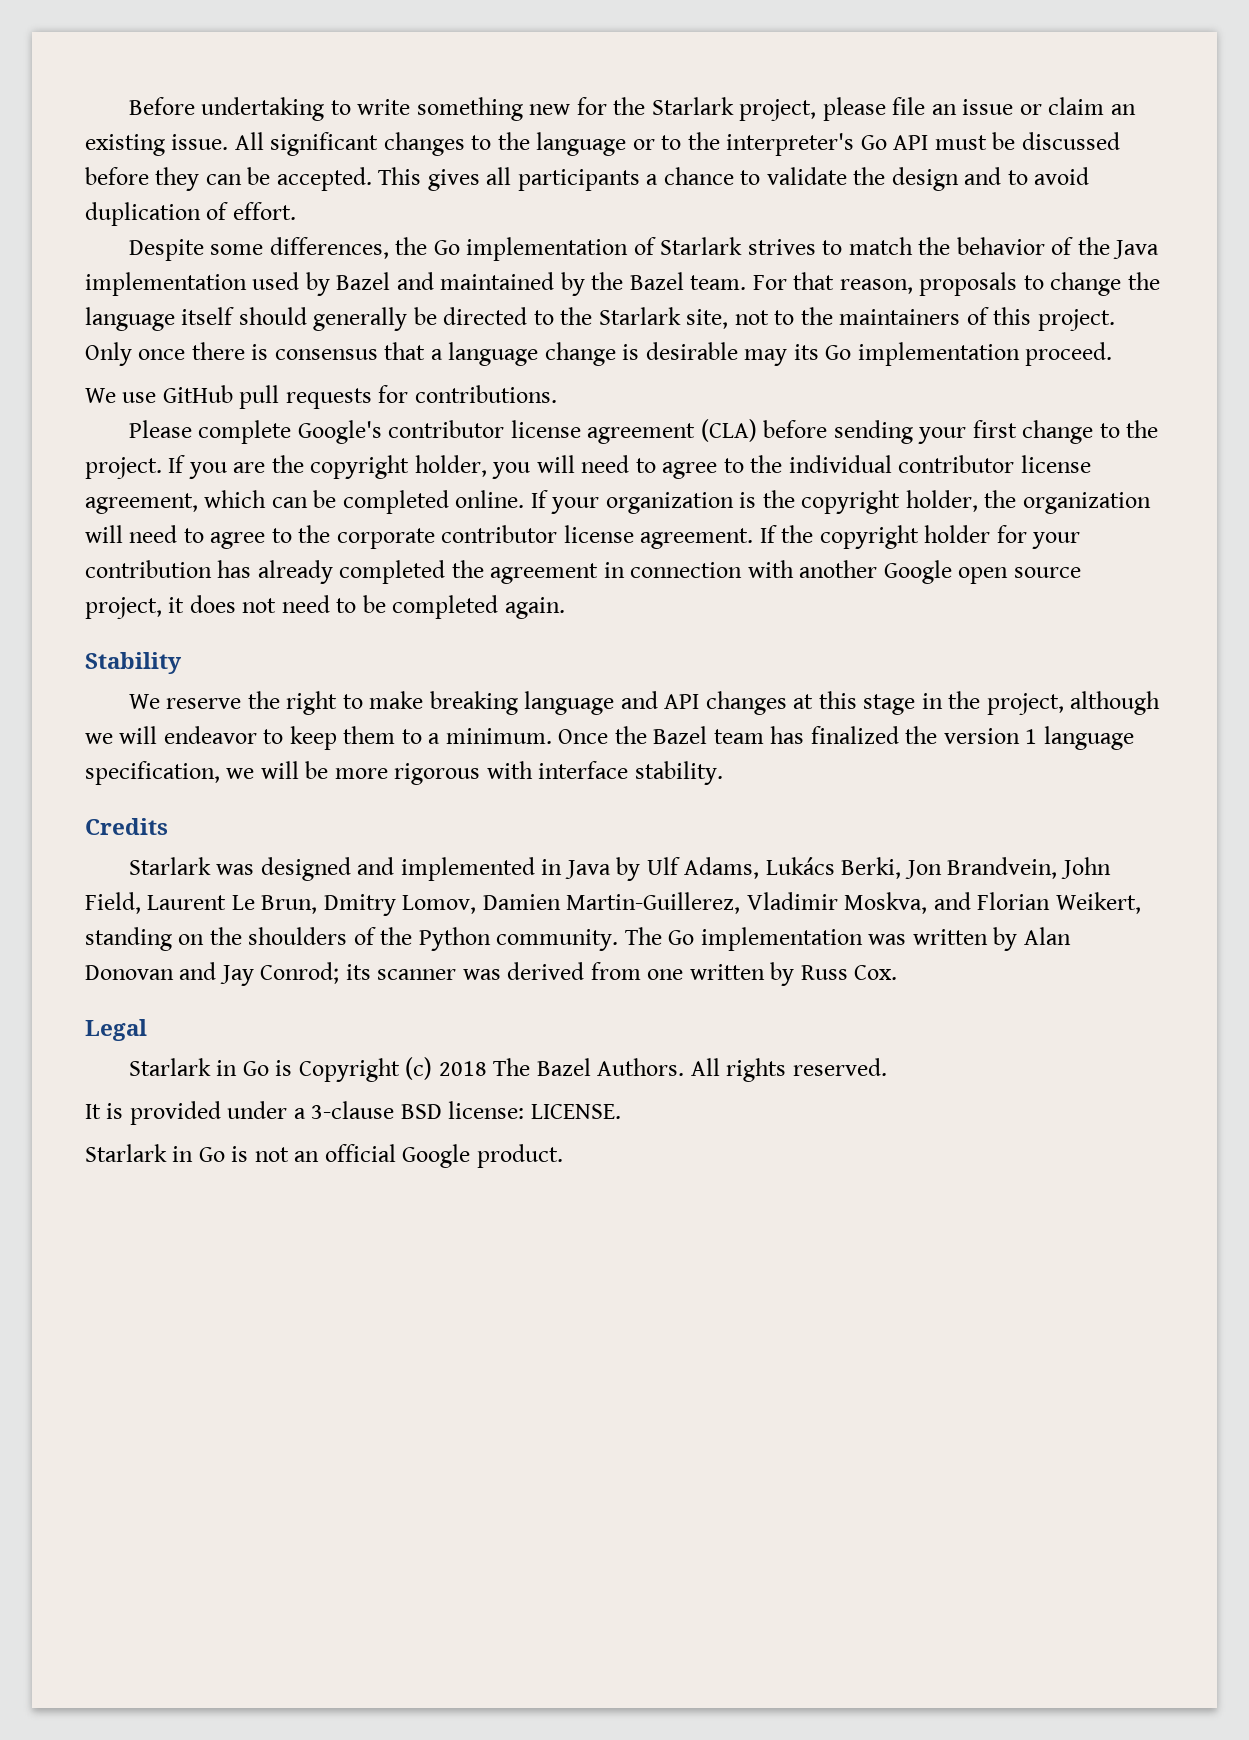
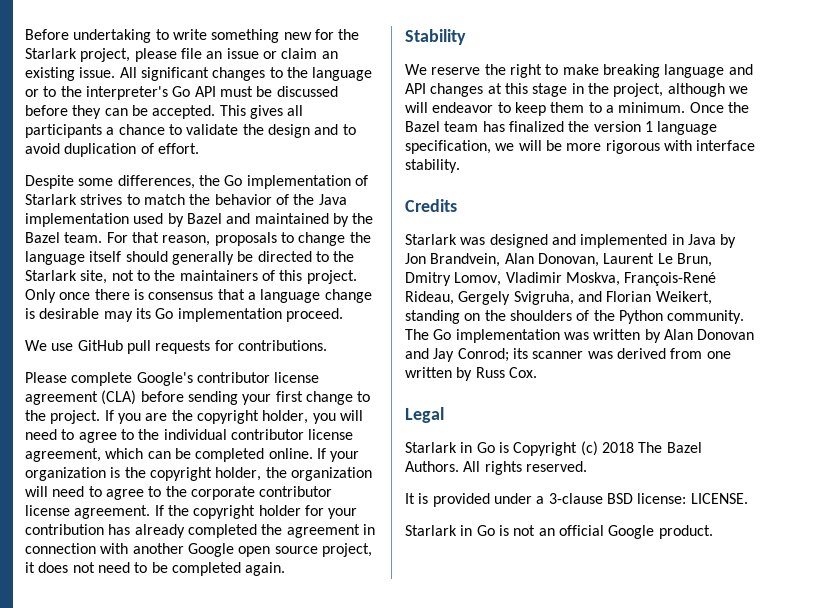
- Starlark was designed and implemented in Java by Ulf Adams, Lukács Berki, Jon Brandvein, John Field, Laurent Le Brun, Dmitry Lomov, Damien Martin-Guillerez, Vladimir Moskva, and Florian Weikert, standing on the shoulders of the Python community.
+ Starlark was designed and implemented in Java by Jon Brandvein, Alan Donovan, Laurent Le Brun, Dmitry Lomov, Vladimir Moskva, François-René Rideau, Gergely Svigruha, and Florian Weikert, standing on the shoulders of the Python community.

